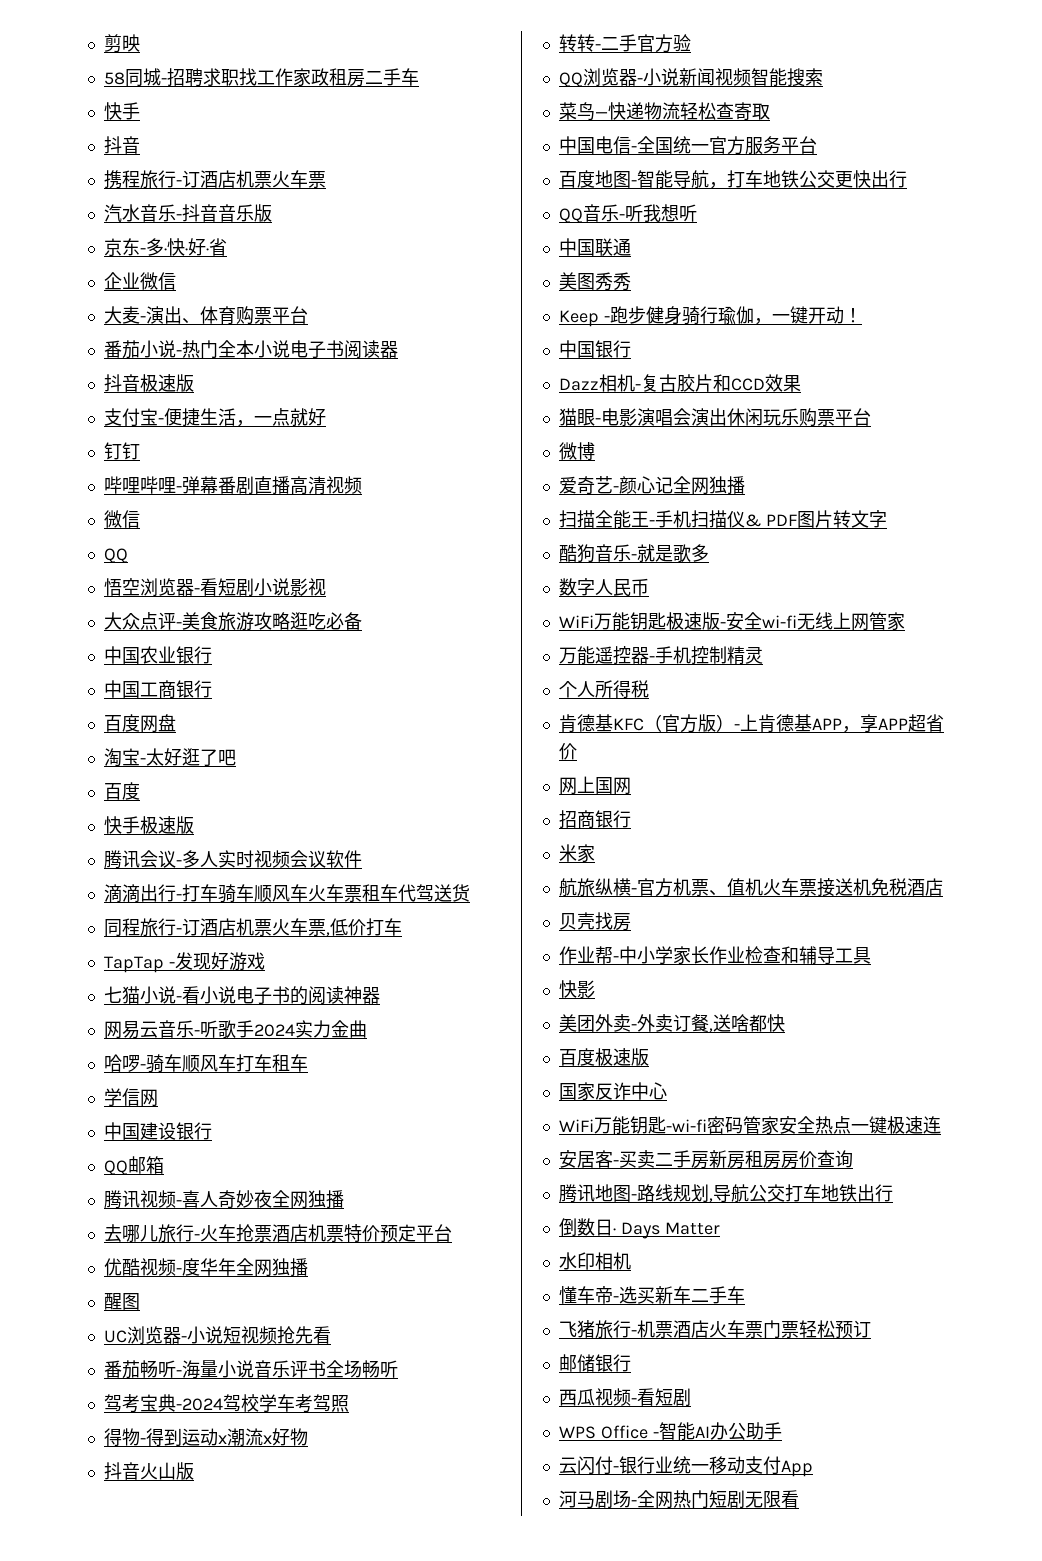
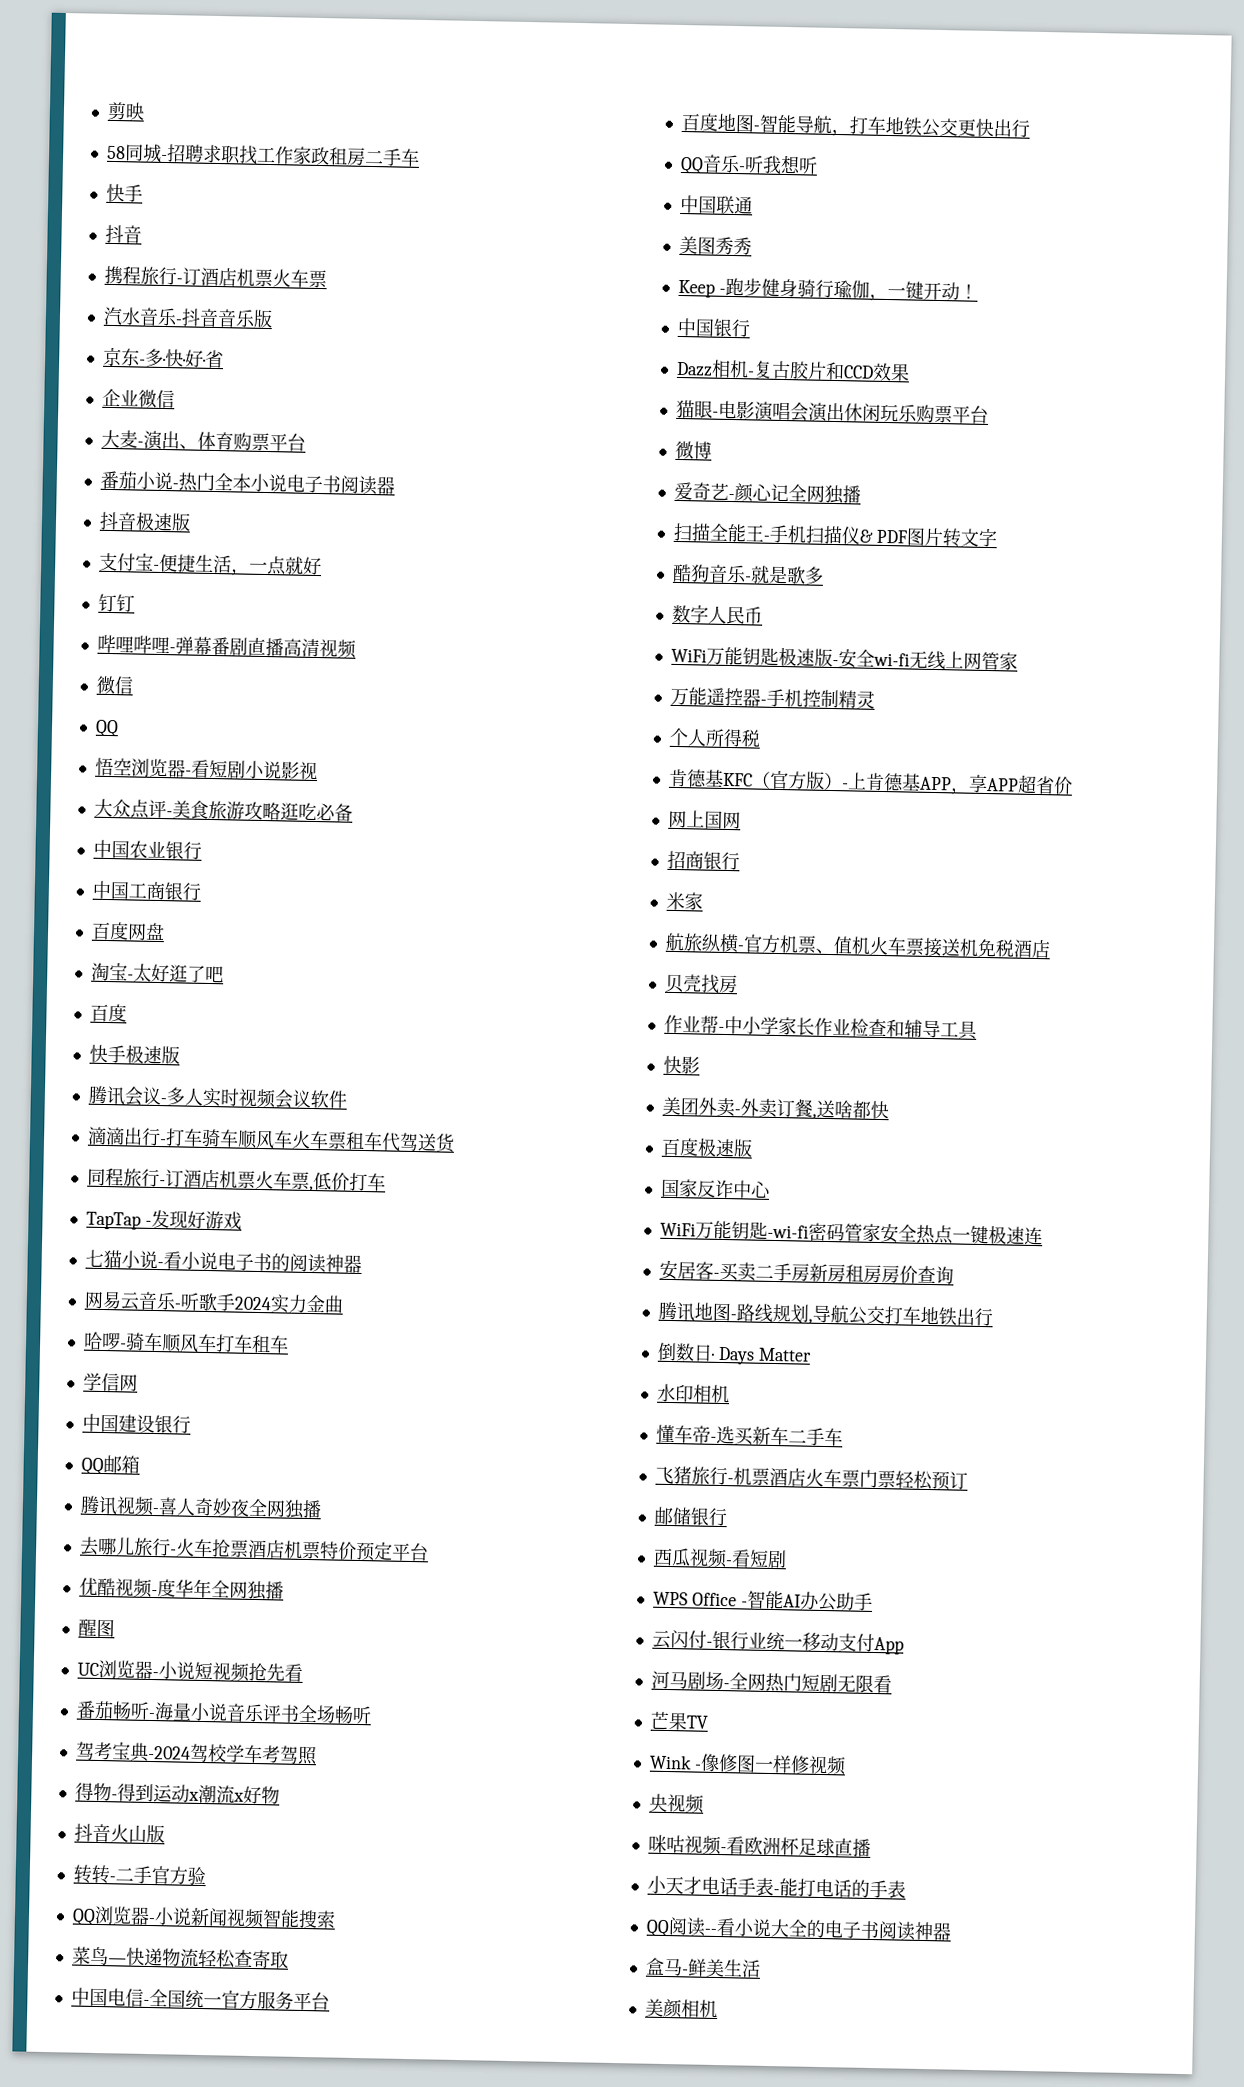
+ 芒果TV
+ Wink -像修图一样修视频
+ 央视频
+ 咪咕视频-看欧洲杯足球直播
+ 小天才电话手表-能打电话的手表
+ QQ阅读--看小说大全的电子书阅读神器
+ 盒马-鲜美生活
+ 美颜相机

